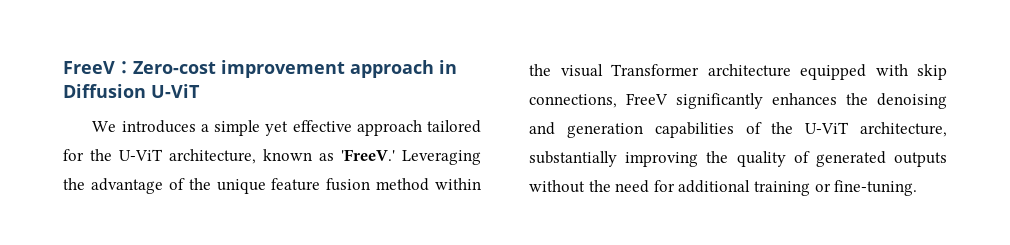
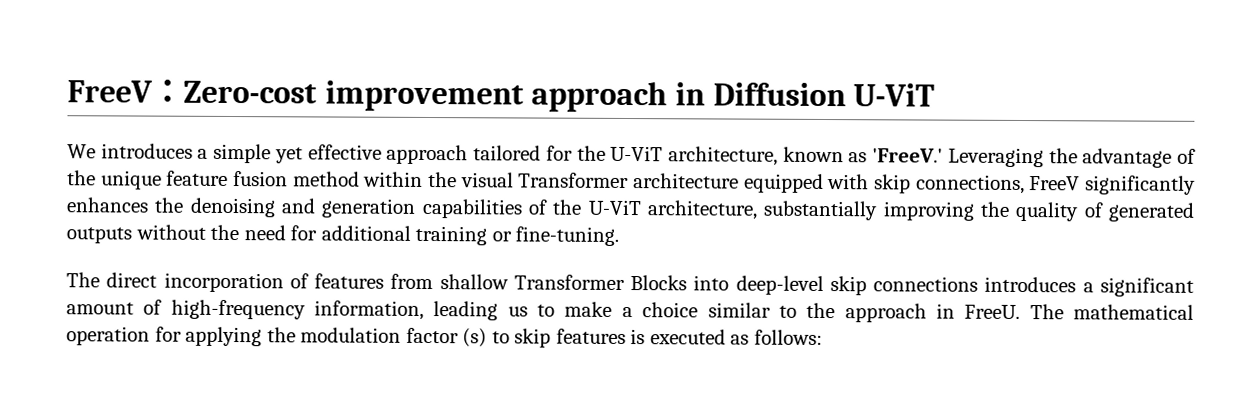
+ The direct incorporation of features from shallow Transformer Blocks into deep-level skip connections introduces a significant amount of high-frequency information, leading us to make a choice similar to the approach in FreeU. The mathematical operation for applying the modulation factor (s) to skip features is executed as follows:

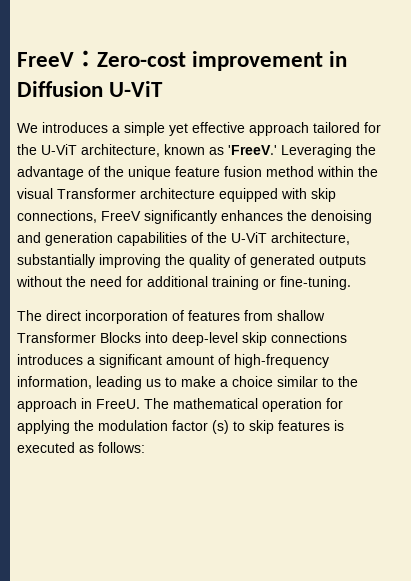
- FreeV：Zero-cost improvement approach in Diffusion U-ViT
+ FreeV：Zero-cost improvement in Diffusion U-ViT

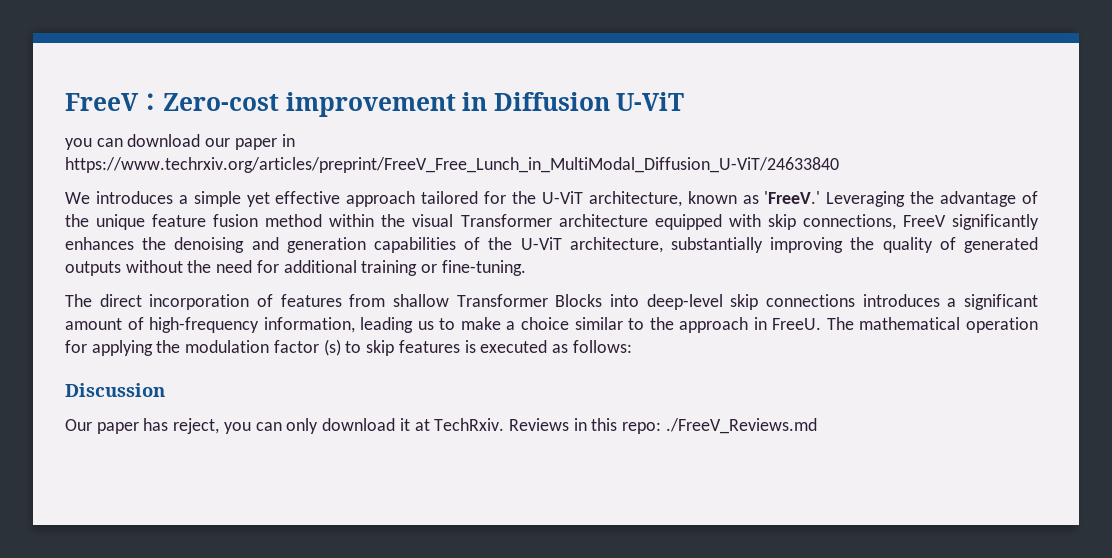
+ you can download our paper in https://www.techrxiv.org/articles/preprint/FreeV_Free_Lunch_in_MultiModal_Diffusion_U-ViT/24633840
+ Discussion
+ Our paper has reject, you can only download it at TechRxiv. Reviews in this repo: ./FreeV_Reviews.md

